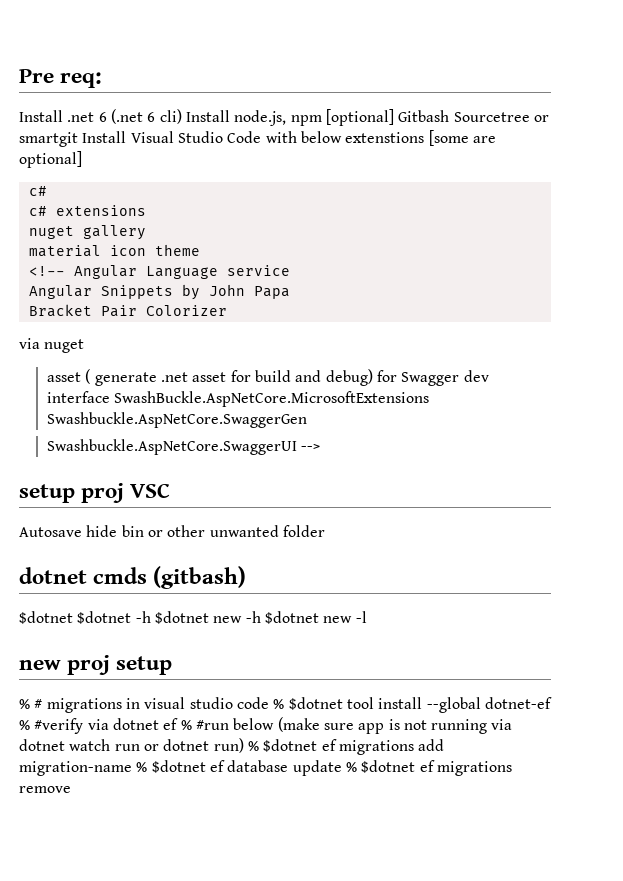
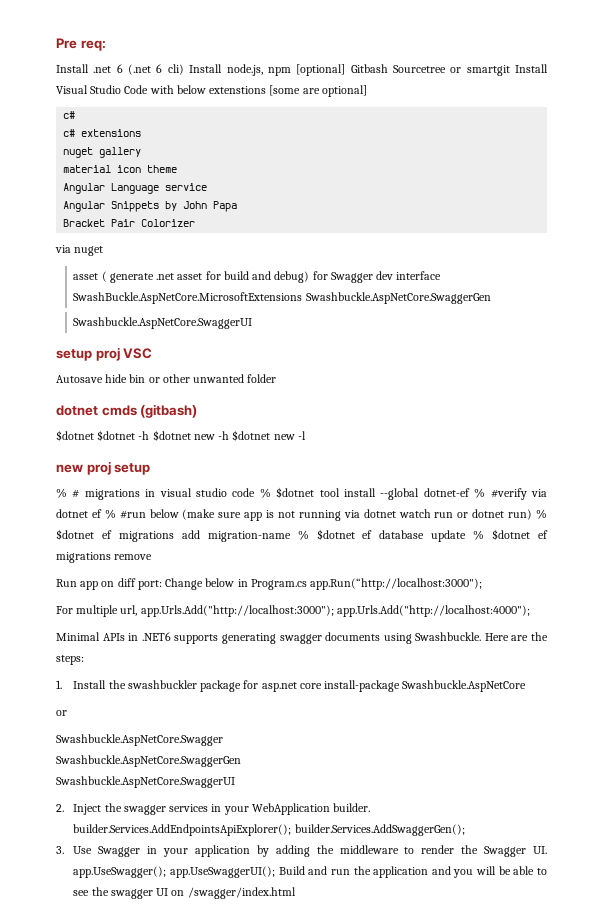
- <!-- Angular Language service
+ Angular Language service
  asset ( generate .net asset for build and debug) for Swagger dev interface SwashBuckle.AspNetCore.MicrosoftExtensions Swashbuckle.AspNetCore.SwaggerGen
- Swashbuckle.AspNetCore.SwaggerUI -->
+ Swashbuckle.AspNetCore.SwaggerUI
+ Run app on diff port: Change below in Program.cs app.Run(“http://localhost:3000");
+ For multiple url, app.Urls.Add("http://localhost:3000"); app.Urls.Add("http://localhost:4000");
+ Minimal APIs in .NET6 supports generating swagger documents using Swashbuckle. Here are the steps:
+ 1. Install the swashbuckler package for asp.net core install-package Swashbuckle.AspNetCore
+ or
+ Swashbuckle.AspNetCore.Swagger
+ Swashbuckle.AspNetCore.SwaggerGen
+ Swashbuckle.AspNetCore.SwaggerUI
+ 2. Inject the swagger services in your WebApplication builder. builder.Services.AddEndpointsApiExplorer(); builder.Services.AddSwaggerGen();
+ 3. Use Swagger in your application by adding the middleware to render the Swagger UI. app.UseSwagger(); app.UseSwaggerUI(); Build and run the application and you will be able to see the swagger UI on /swagger/index.html

